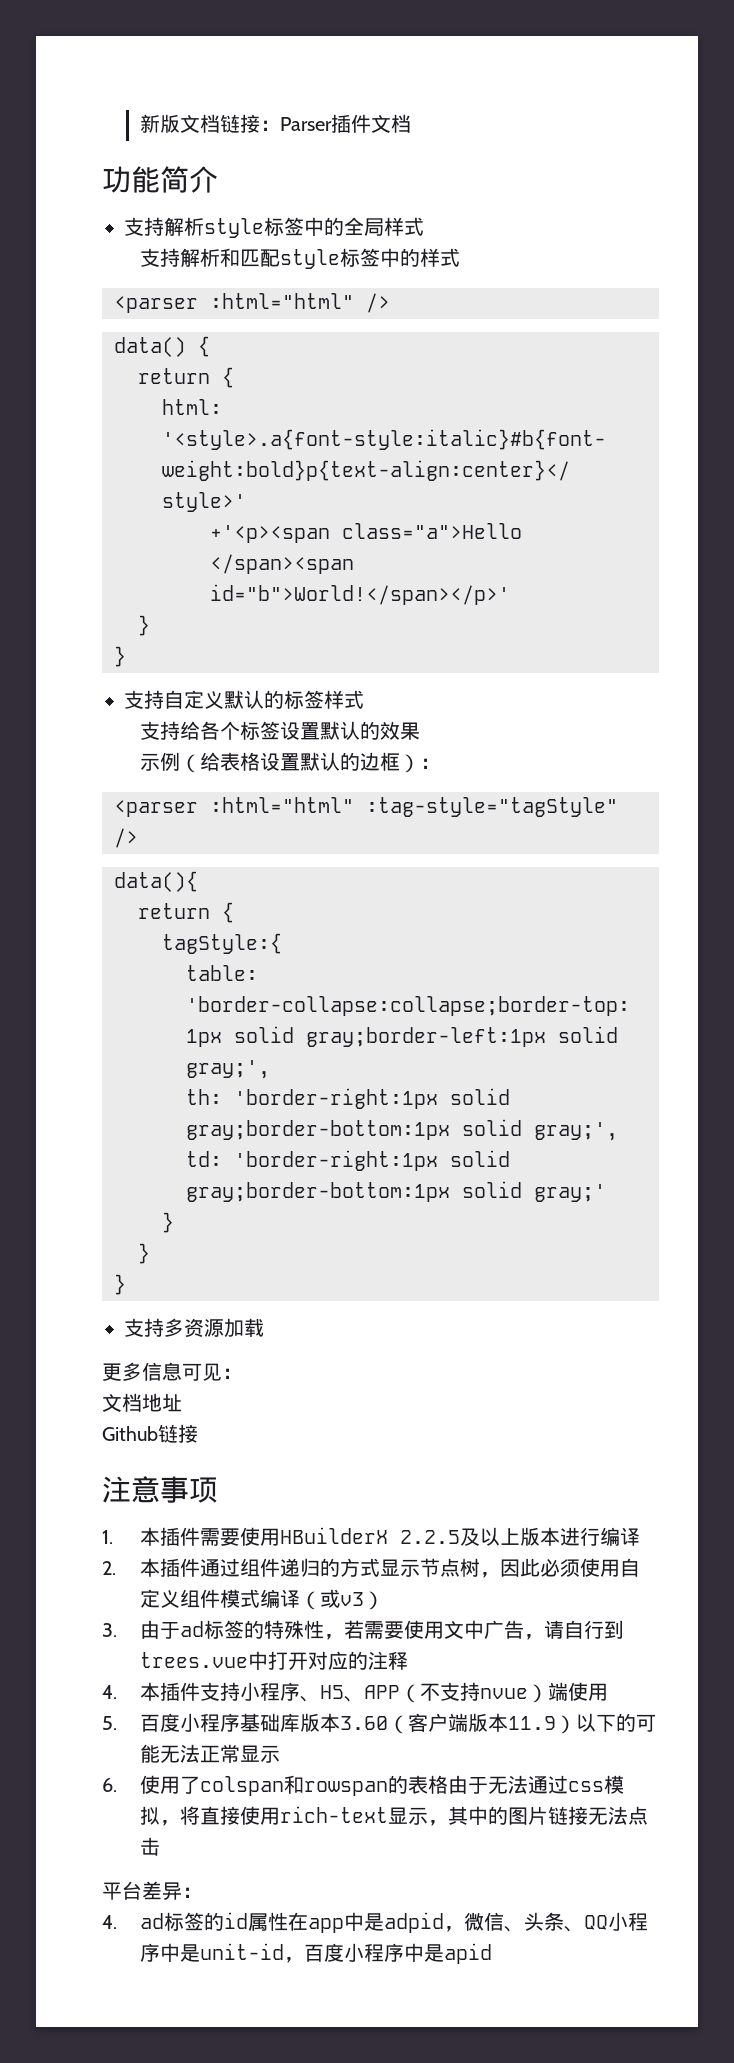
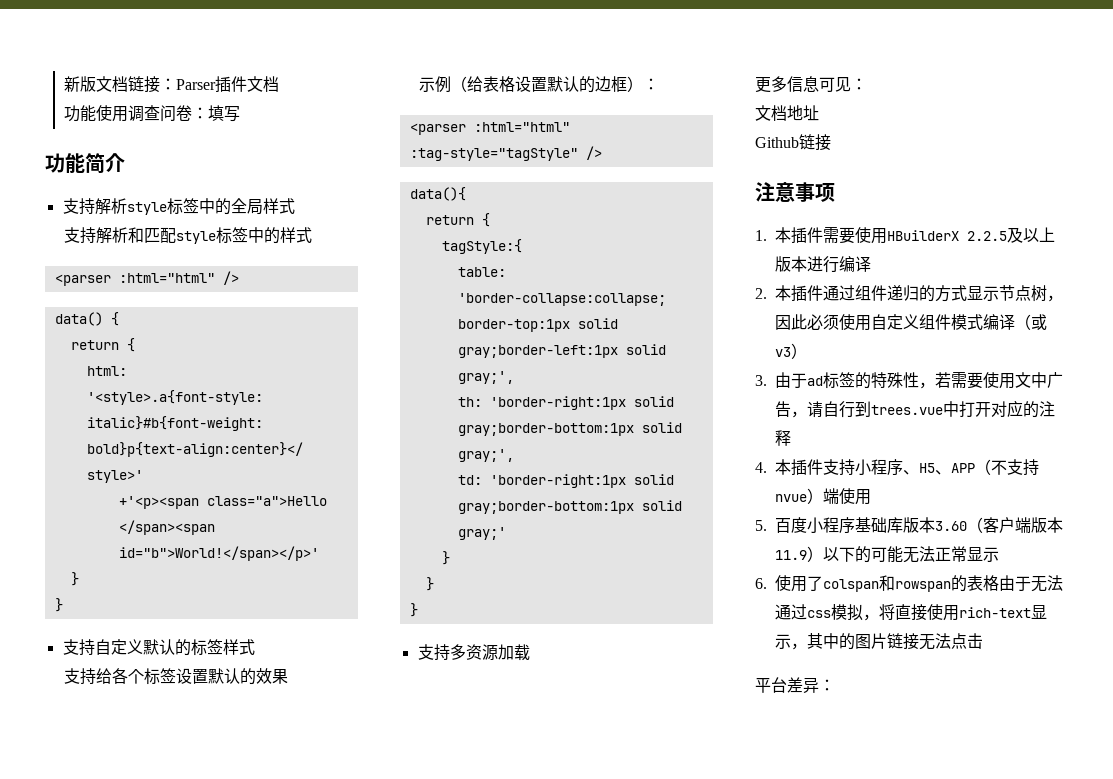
+ 功能使用调查问卷：填写
- 4. ad标签的id属性在app中是adpid，微信、头条、QQ小程序中是unit-id，百度小程序中是apid

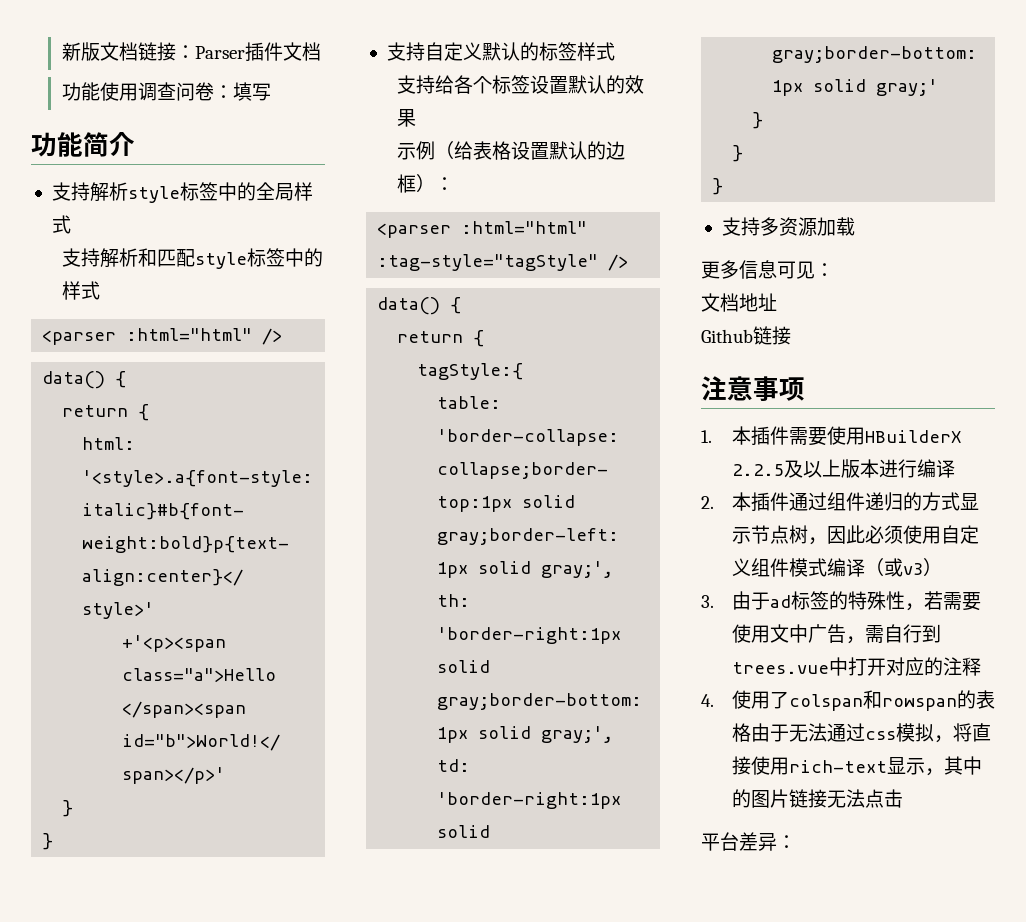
  <parser :html="html" :tag-style="tagStyle" />
- data(){
+ data() {
- 3.由于ad标签的特殊性，若需要使用文中广告，请自行到trees.vue中打开对应的注释
+ 3.由于ad标签的特殊性，若需要使用文中广告，需自行到trees.vue中打开对应的注释
- 4.本插件支持小程序、H5、APP（不支持nvue）端使用
- 5.百度小程序基础库版本3.60（客户端版本11.9）以下的可能无法正常显示
- 6.使用了colspan和rowspan的表格由于无法通过css模拟，将直接使用rich-text显示，其中的图片链接无法点击
+ 4.使用了colspan和rowspan的表格由于无法通过css模拟，将直接使用rich-text显示，其中的图片链接无法点击

